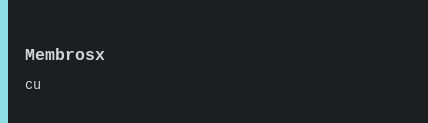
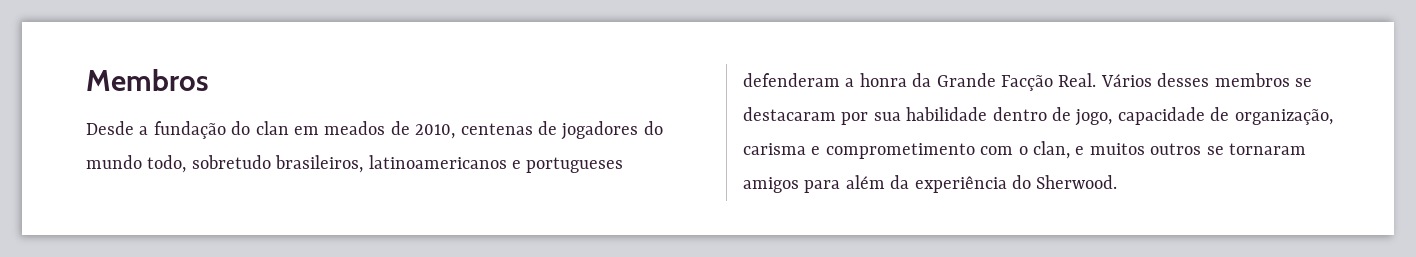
- Membrosx
- cu
+ Membros
+ Desde a fundação do clan em meados de 2010, centenas de jogadores do mundo todo, sobretudo brasileiros, latinoamericanos e portugueses defenderam a honra da Grande Facção Real. Vários desses membros se destacaram por sua habilidade dentro de jogo, capacidade de organização, carisma e comprometimento com o clan, e muitos outros se tornaram amigos para além da experiência do Sherwood.

